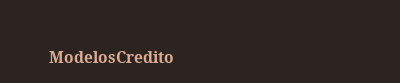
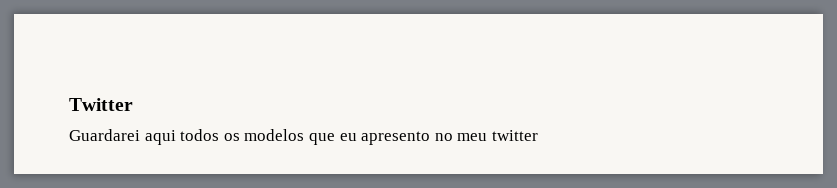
- ModelosCredito
+ Twitter
+ Guardarei aqui todos os modelos que eu apresento no meu twitter

